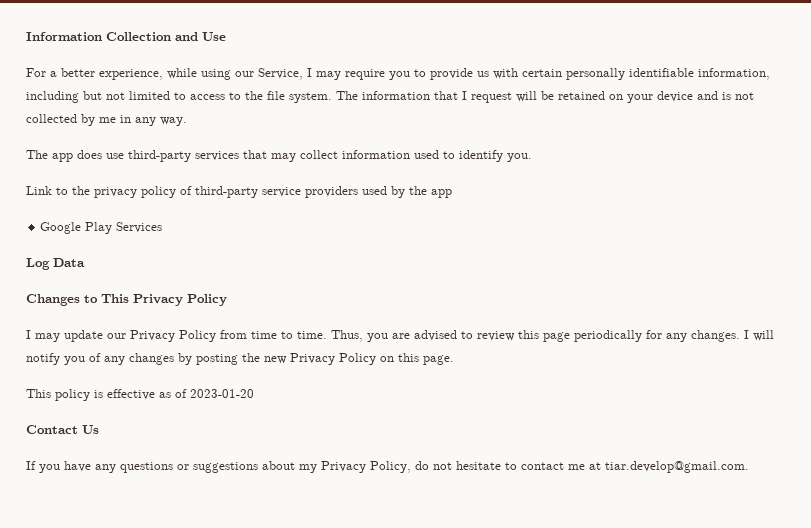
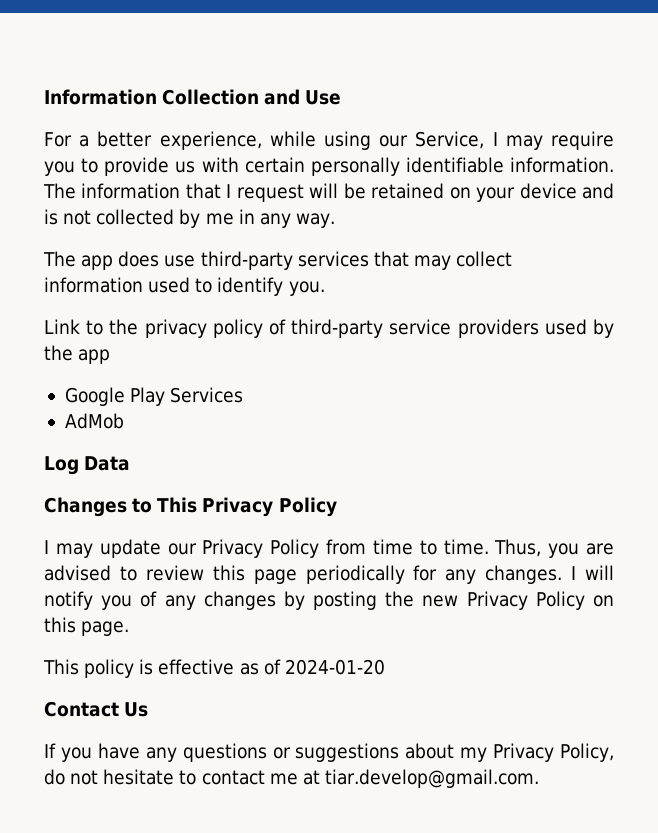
- For a better experience, while using our Service, I may require you to provide us with certain personally identifiable information, including but not limited to access to the file system.
+ For a better experience, while using our Service, I may require you to provide us with certain personally identifiable information.
+ AdMob
- This policy is effective as of 2023-01-20
+ This policy is effective as of 2024-01-20

